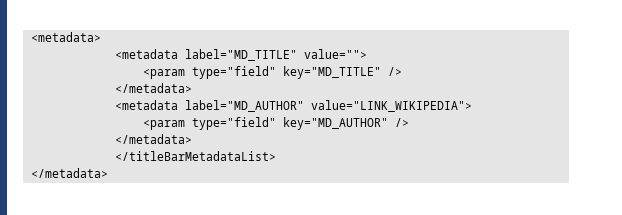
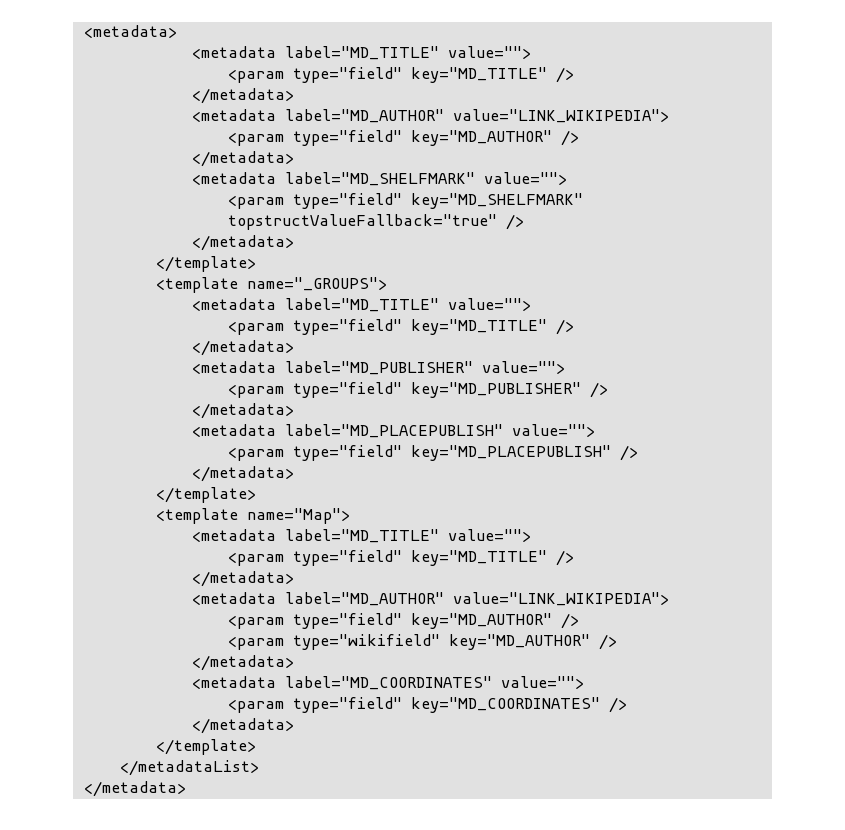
- </titleBarMetadataList>
+ <metadata label="MD_SHELFMARK" value="">
+ <param type="field" key="MD_SHELFMARK" topstructValueFallback="true" />
+ </metadata>
+ </template>
+ <template name="_GROUPS">
+ <metadata label="MD_TITLE" value="">
+ <param type="field" key="MD_TITLE" />
+ </metadata>
+ <metadata label="MD_PUBLISHER" value="">
+ <param type="field" key="MD_PUBLISHER" />
+ </metadata>
+ <metadata label="MD_PLACEPUBLISH" value="">
+ <param type="field" key="MD_PLACEPUBLISH" />
+ </metadata>
+ </template>
+ <template name="Map">
+ <metadata label="MD_TITLE" value="">
+ <param type="field" key="MD_TITLE" />
+ </metadata>
+ <metadata label="MD_AUTHOR" value="LINK_WIKIPEDIA">
+ <param type="field" key="MD_AUTHOR" />
+ <param type="wikifield" key="MD_AUTHOR" />
+ </metadata>
+ <metadata label="MD_COORDINATES" value="">
+ <param type="field" key="MD_COORDINATES" />
+ </metadata>
+ </template>
+ </metadataList>

